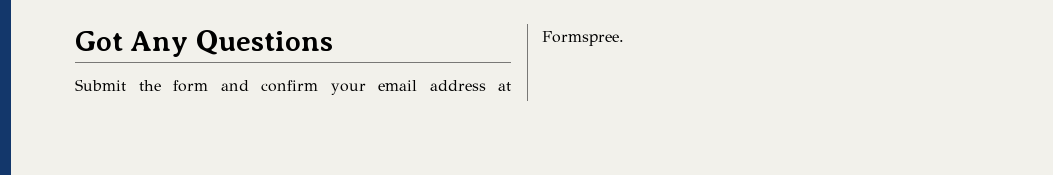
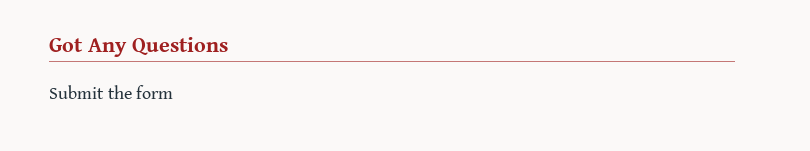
- Submit the form and confirm your email address at Formspree.
+ Submit the form

